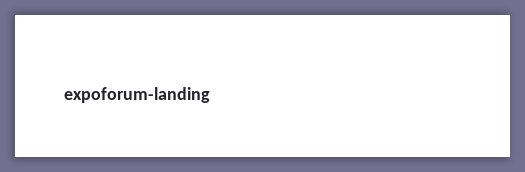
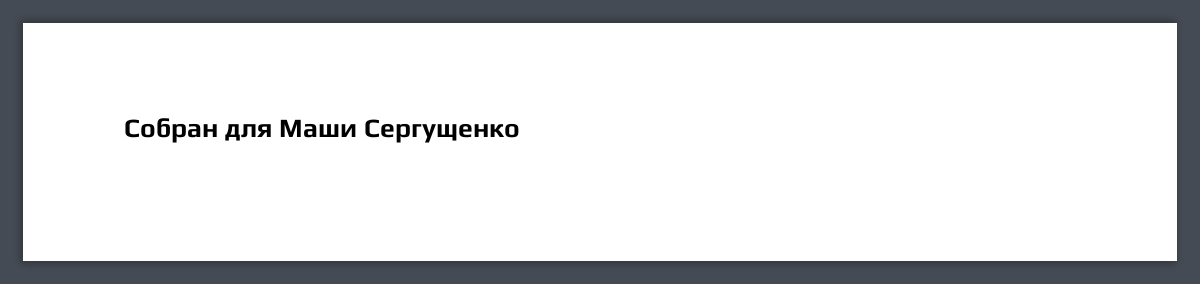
- expoforum-landing
+ Собран для Маши Сергущенко

